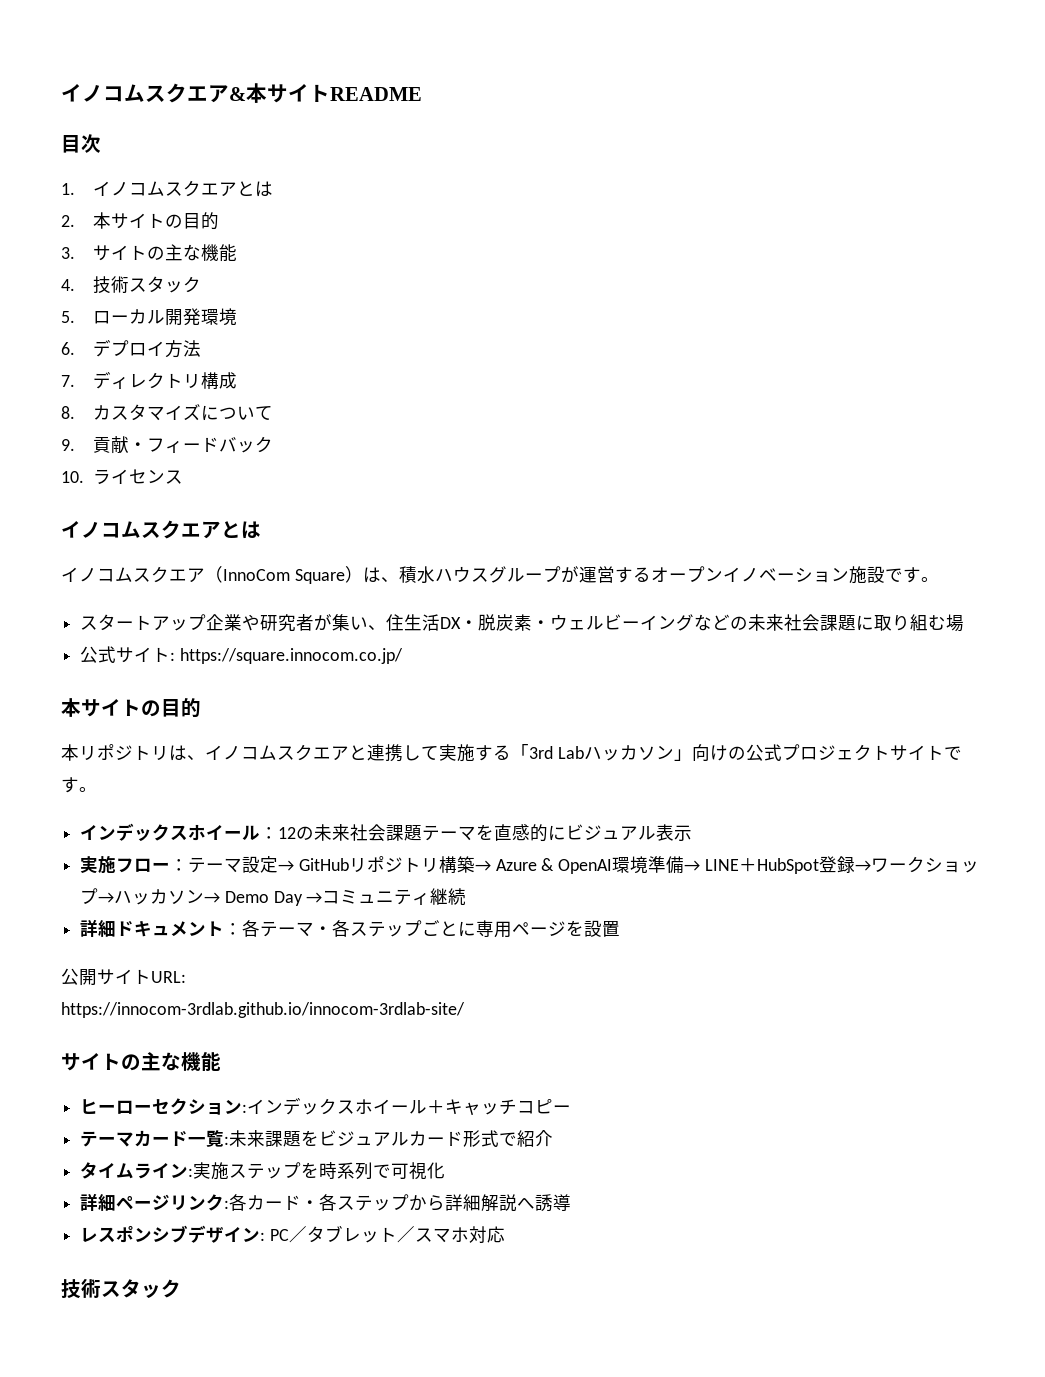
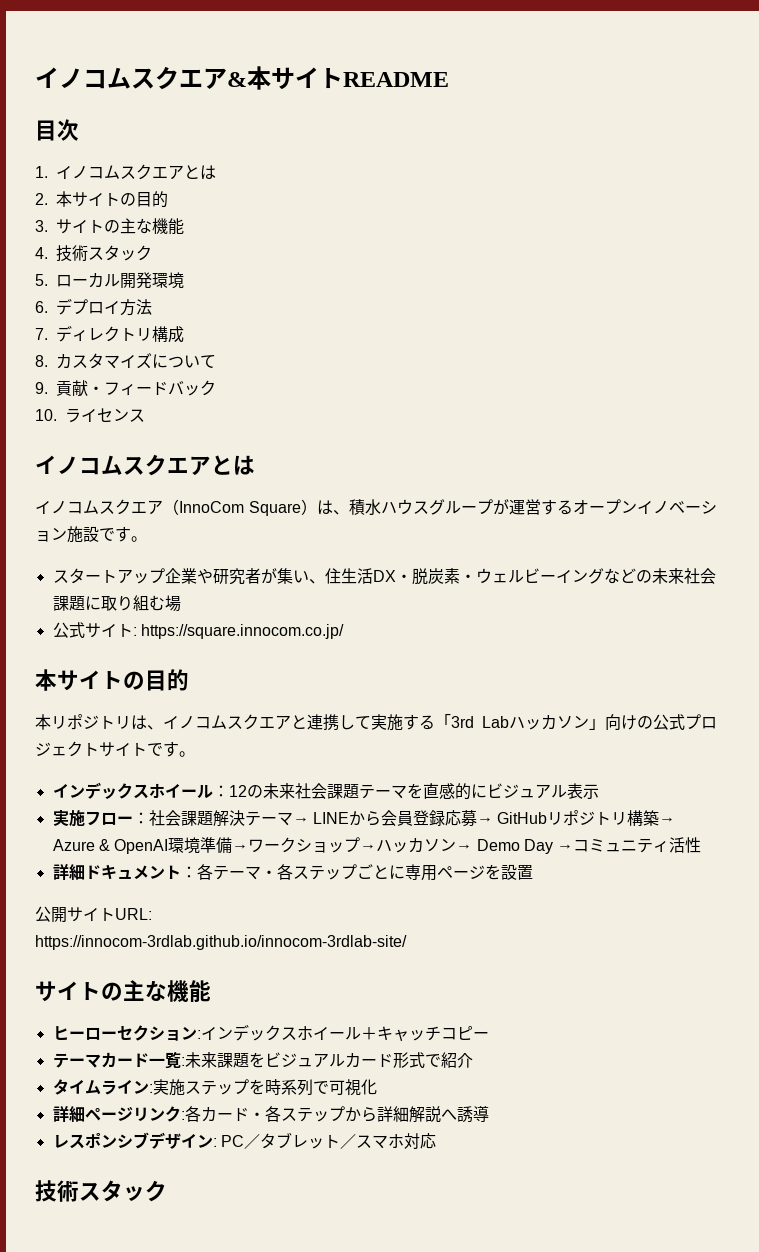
- 実施フロー：テーマ設定→ GitHubリポジトリ構築→ Azure & OpenAI環境準備→ LINE＋HubSpot登録→ワークショップ→ハッカソン→ Demo Day →コミュニティ継続
+ 実施フロー：社会課題解決テーマ→ LINEから会員登録応募→ GitHubリポジトリ構築→ Azure & OpenAI環境準備→ワークショップ→ハッカソン→ Demo Day →コミュニティ活性

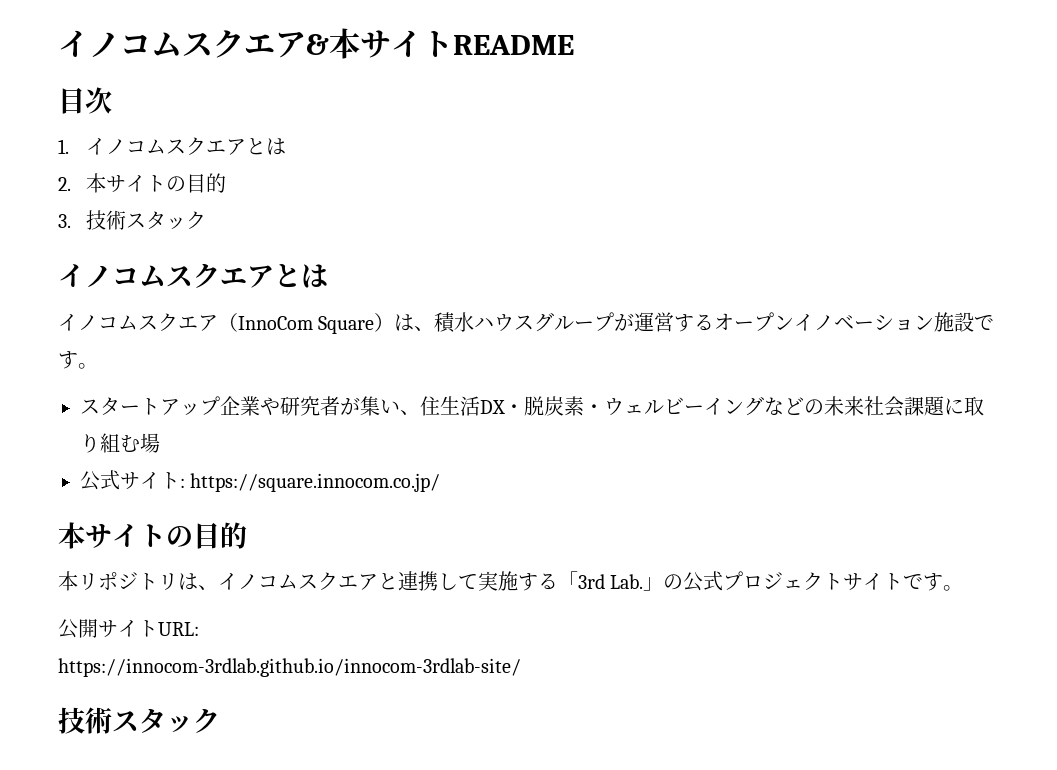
- 3.サイトの主な機能
- 4.技術スタック
- 5.ローカル開発環境
- 6.デプロイ方法
- 7.ディレクトリ構成
- 8.カスタマイズについて
- 9.貢献・フィードバック
- 10.ライセンス
+ 3.技術スタック
- 本リポジトリは、イノコムスクエアと連携して実施する「3rd Labハッカソン」向けの公式プロジェクトサイトです。
+ 本リポジトリは、イノコムスクエアと連携して実施する「3rd Lab.」の公式プロジェクトサイトです。
- インデックスホイール：12の未来社会課題テーマを直感的にビジュアル表示
- 実施フロー：社会課題解決テーマ→ LINEから会員登録応募→ GitHubリポジトリ構築→ Azure & OpenAI環境準備→ワークショップ→ハッカソン→ Demo Day →コミュニティ活性
- 詳細ドキュメント：各テーマ・各ステップごとに専用ページを設置
  https://innocom-3rdlab.github.io/innocom-3rdlab-site/
- サイトの主な機能
- ヒーローセクション:インデックスホイール＋キャッチコピー
- テーマカード一覧:未来課題をビジュアルカード形式で紹介
- タイムライン:実施ステップを時系列で可視化
- 詳細ページリンク:各カード・各ステップから詳細解説へ誘導
- レスポンシブデザイン: PC／タブレット／スマホ対応

